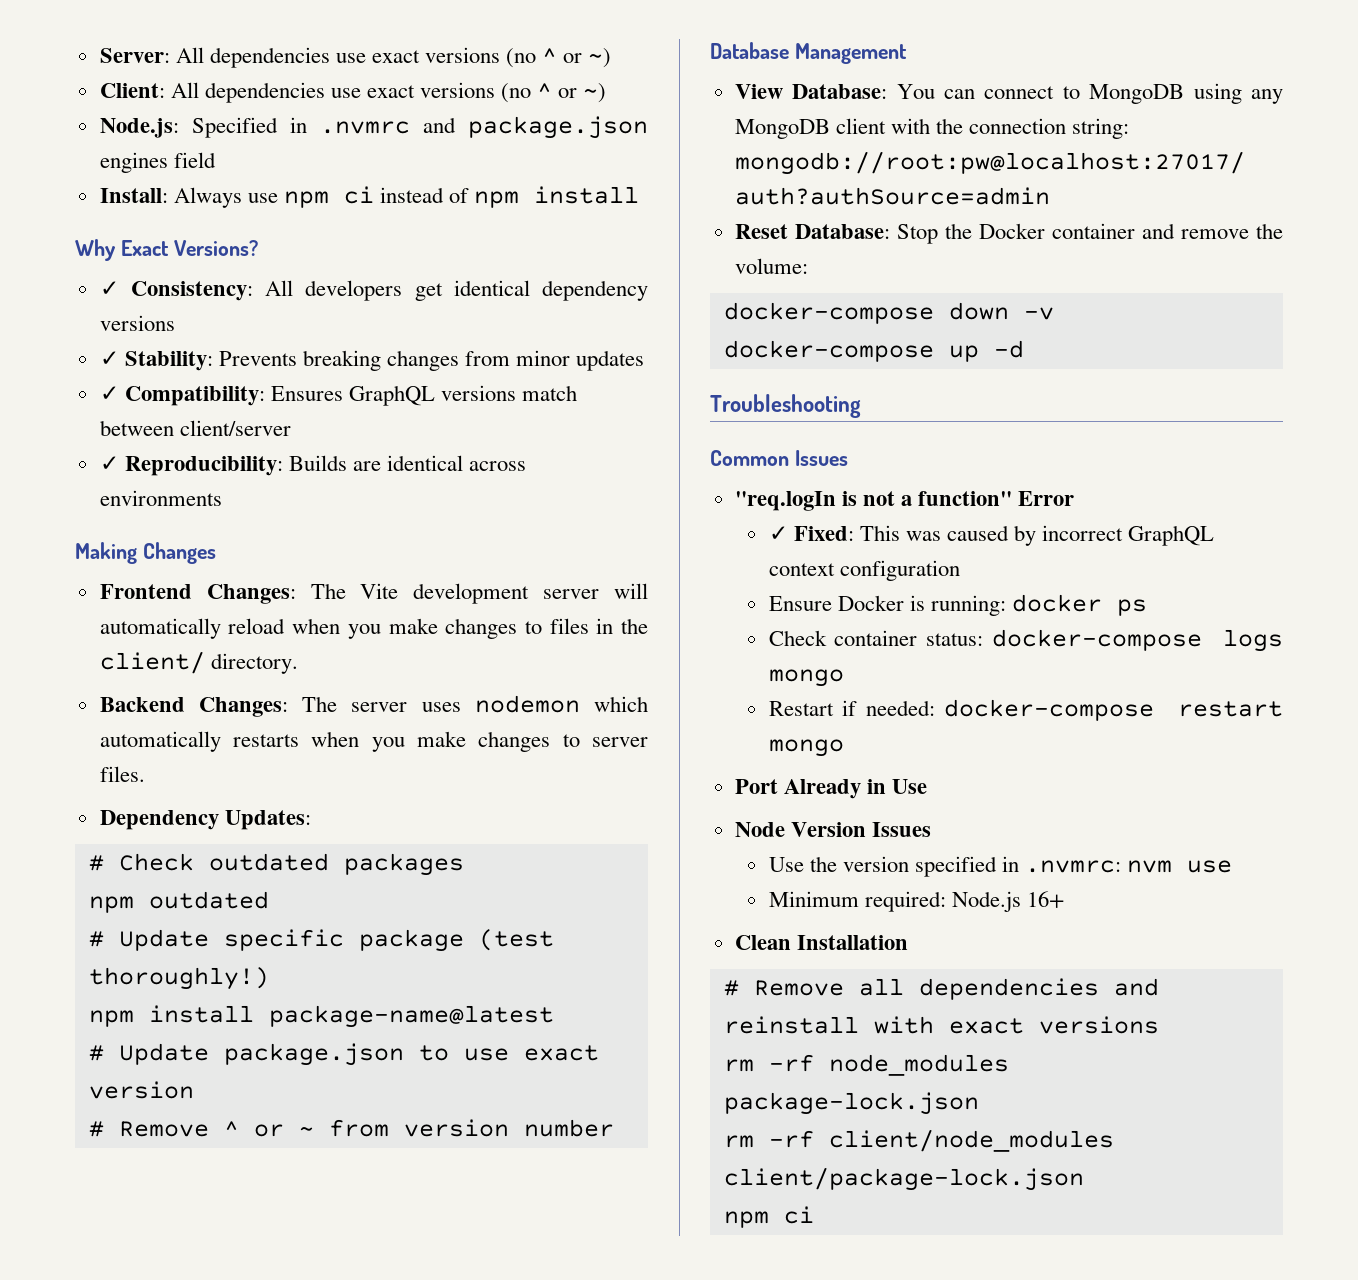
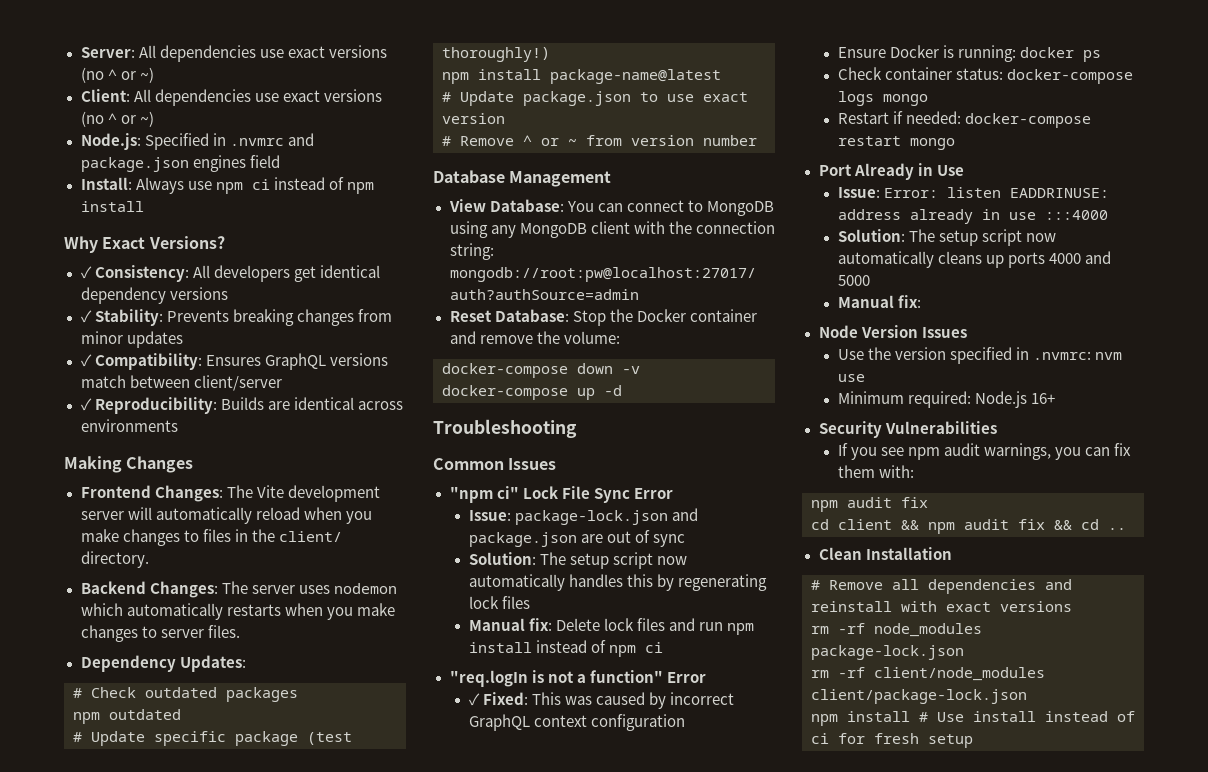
+ "npm ci" Lock File Sync Error
+ Issue: package-lock.json and package.json are out of sync
+ Solution: The setup script now automatically handles this by regenerating lock files
+ Manual fix: Delete lock files and run npm install instead of npm ci
+ Issue: Error: listen EADDRINUSE: address already in use :::4000
+ Solution: The setup script now automatically cleans up ports 4000 and 5000
+ Manual fix:
+ Security Vulnerabilities
+ If you see npm audit warnings, you can fix them with:
+ npm audit fix
+ cd client && npm audit fix && cd ..
  rm -rf client/node_modules client/package-lock.json
- npm ci
+ npm install # Use install instead of ci for fresh setup

